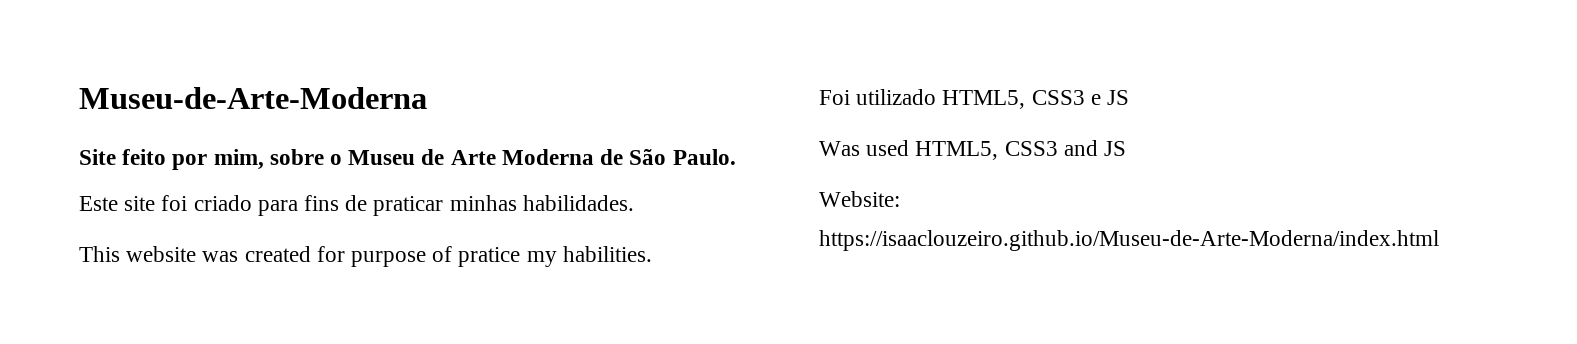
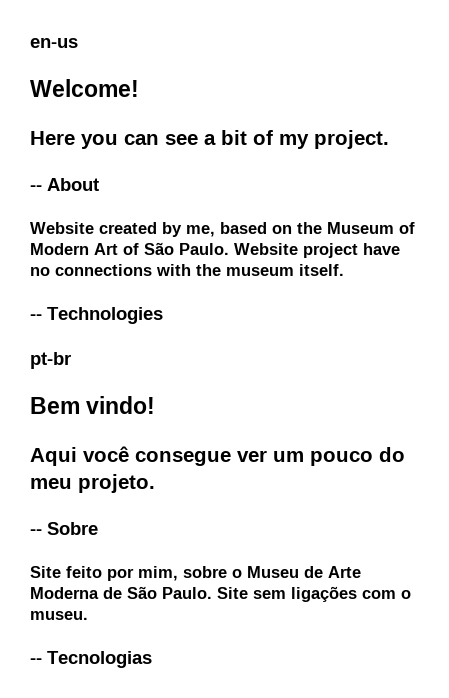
- Museu-de-Arte-Moderna
+ en-us
+ Welcome!
+ Here you can see a bit of my project.
+ -- About
+ Website created by me, based on the Museum of Modern Art of São Paulo. Website project have no connections with the museum itself.
+ -- Technologies
+ pt-br
+ Bem vindo!
+ Aqui você consegue ver um pouco do meu projeto.
+ -- Sobre
- Site feito por mim, sobre o Museu de Arte Moderna de São Paulo.
- Este site foi criado para fins de praticar minhas habilidades.
- This website was created for purpose of pratice my habilities.
- Foi utilizado HTML5, CSS3 e JS
- Was used HTML5, CSS3 and JS
- Website: https://isaaclouzeiro.github.io/Museu-de-Arte-Moderna/index.html
+ Site feito por mim, sobre o Museu de Arte Moderna de São Paulo. Site sem ligações com o museu.
+ -- Tecnologias

